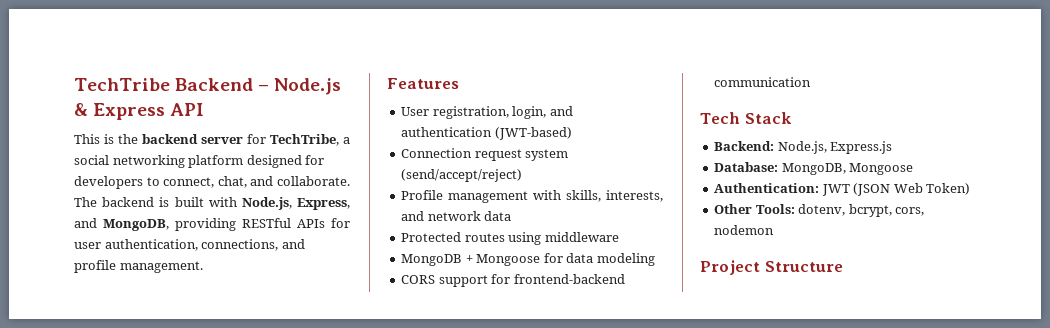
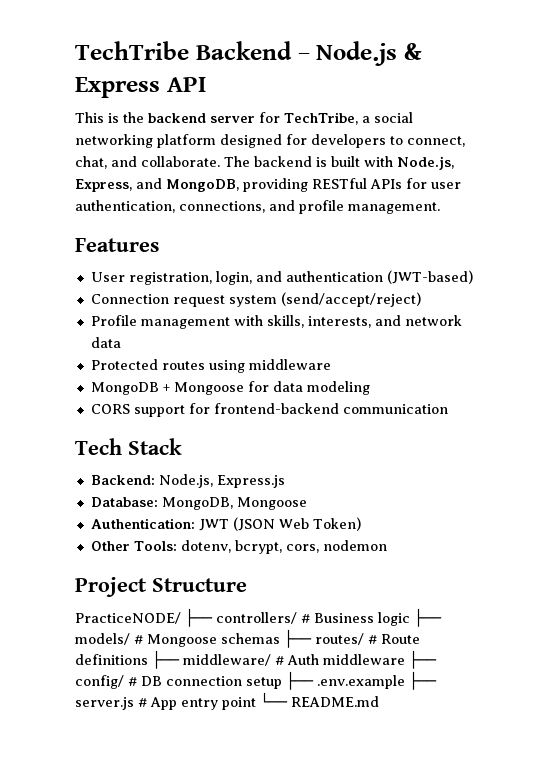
+ PracticeNODE/ ├── controllers/ # Business logic ├── models/ # Mongoose schemas ├── routes/ # Route definitions ├── middleware/ # Auth middleware ├── config/ # DB connection setup ├── .env.example ├── server.js # App entry point └── README.md

